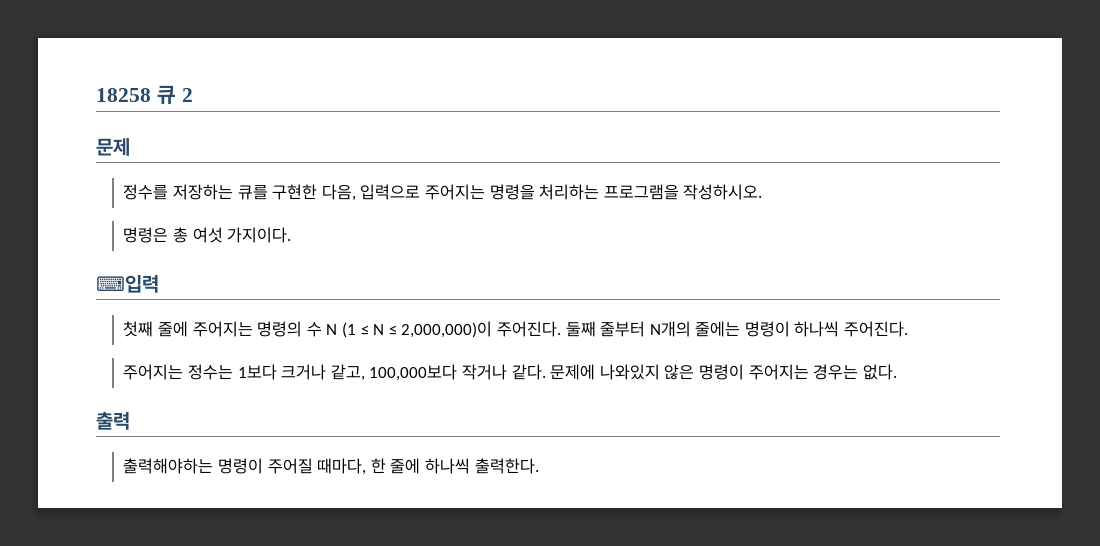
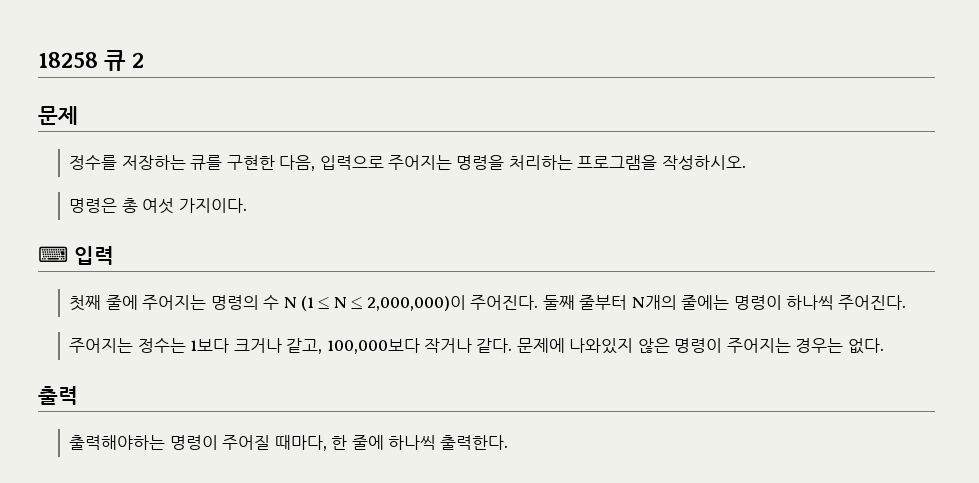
- ⌨입력
+ ⌨ 입력

